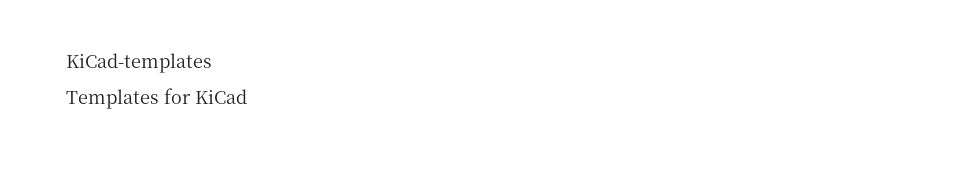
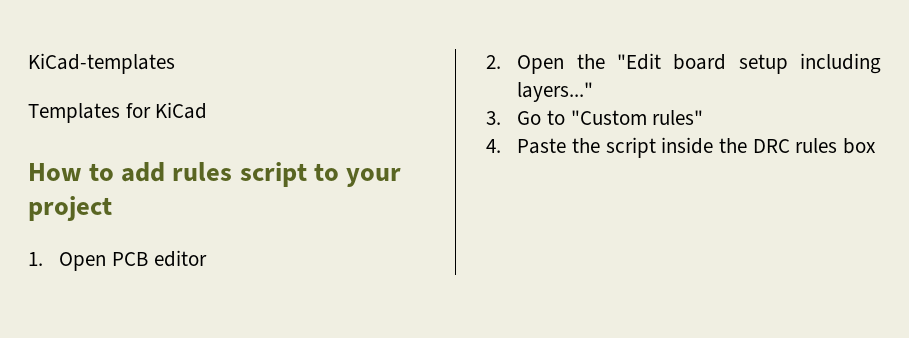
+ How to add rules script to your project
+ 1. Open PCB editor
+ 2. Open the "Edit board setup including layers..."
+ 3. Go to "Custom rules"
+ 4. Paste the script inside the DRC rules box

